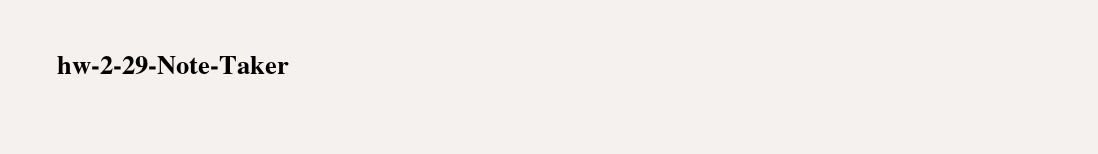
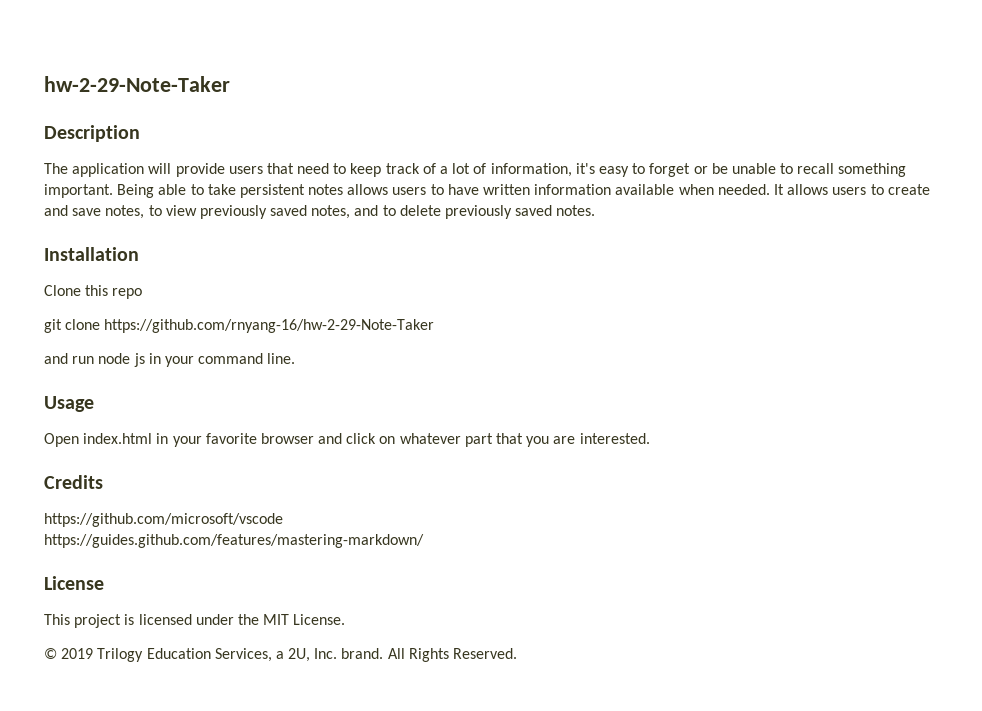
+ Description
+ The application will provide users that need to keep track of a lot of information, it's easy to forget or be unable to recall something important. Being able to take persistent notes allows users to have written information available when needed. It allows users to create and save notes, to view previously saved notes, and to delete previously saved notes.
+ Installation
+ Clone this repo
+ git clone https://github.com/rnyang-16/hw-2-29-Note-Taker
+ and run node js in your command line.
+ Usage
+ Open index.html in your favorite browser and click on whatever part that you are interested.
+ Credits
+ https://github.com/microsoft/vscode
+ https://guides.github.com/features/mastering-markdown/
+ License
+ This project is licensed under the MIT License.
+ © 2019 Trilogy Education Services, a 2U, Inc. brand. All Rights Reserved.

